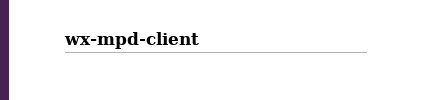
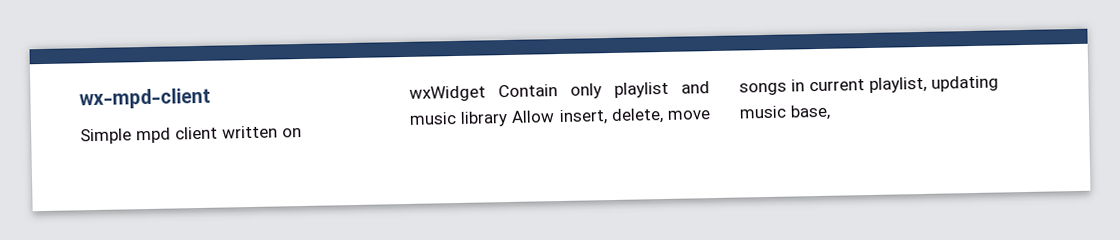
+ Simple mpd client written on wxWidget Contain only playlist and music library Allow insert, delete, move songs in current playlist, updating music base,

